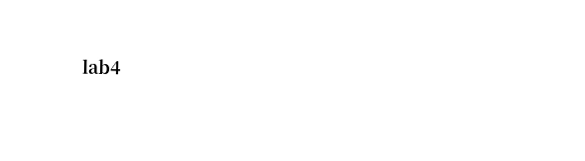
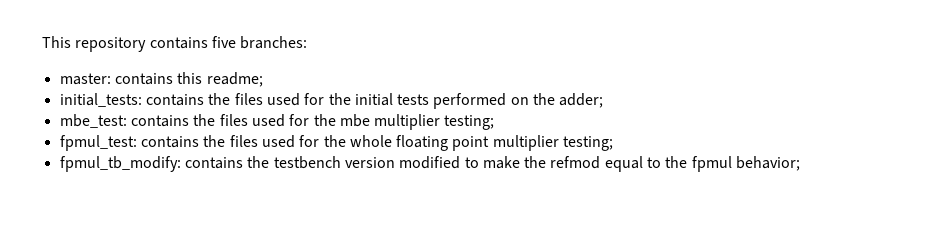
- lab4
+ This repository contains five branches:
+ master: contains this readme;
+ initial_tests: contains the files used for the initial tests performed on the adder;
+ mbe_test: contains the files used for the mbe multiplier testing;
+ fpmul_test: contains the files used for the whole floating point multiplier testing;
+ fpmul_tb_modify: contains the testbench version modified to make the refmod equal to the fpmul behavior;

